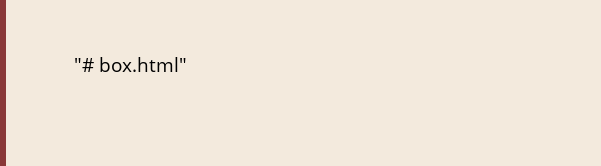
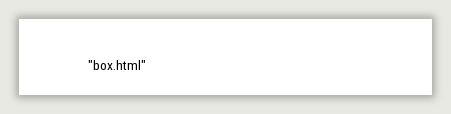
- "# box.html"
+ "box.html"

